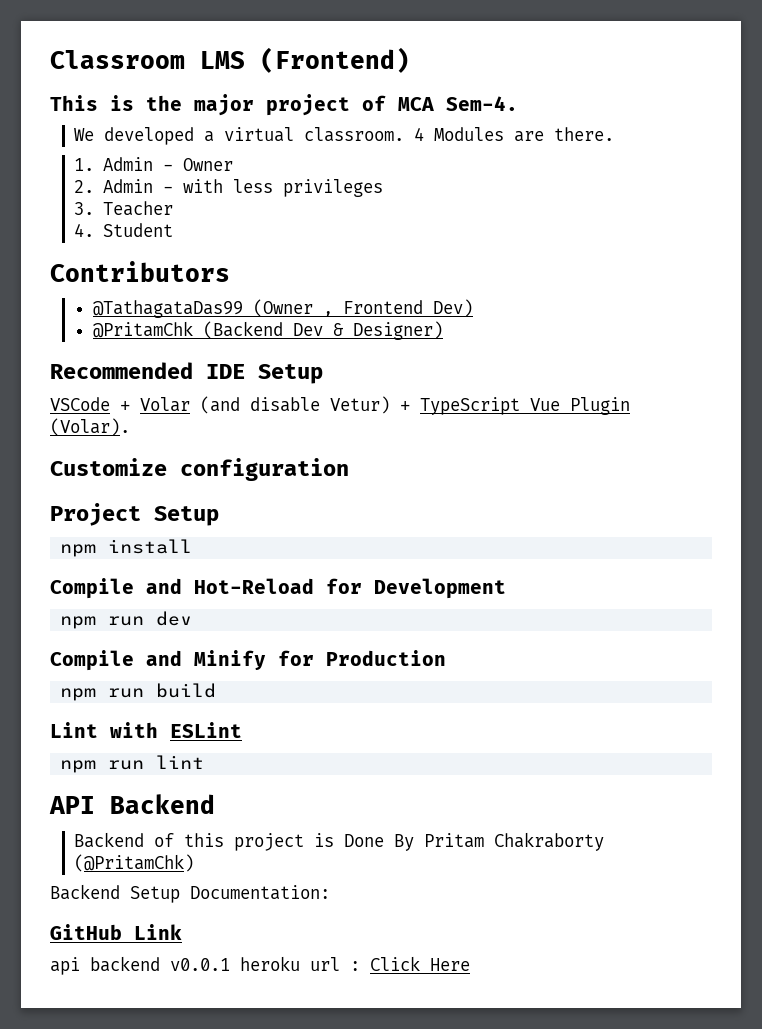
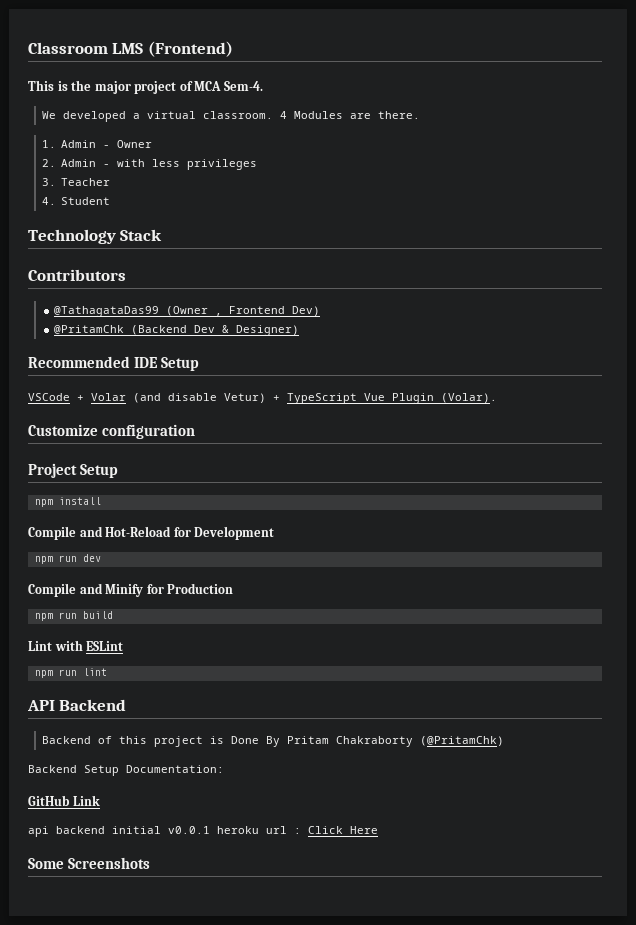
+ Technology Stack
- api backend v0.0.1 heroku url : Click Here
+ api backend initial v0.0.1 heroku url : Click Here
+ Some Screenshots

